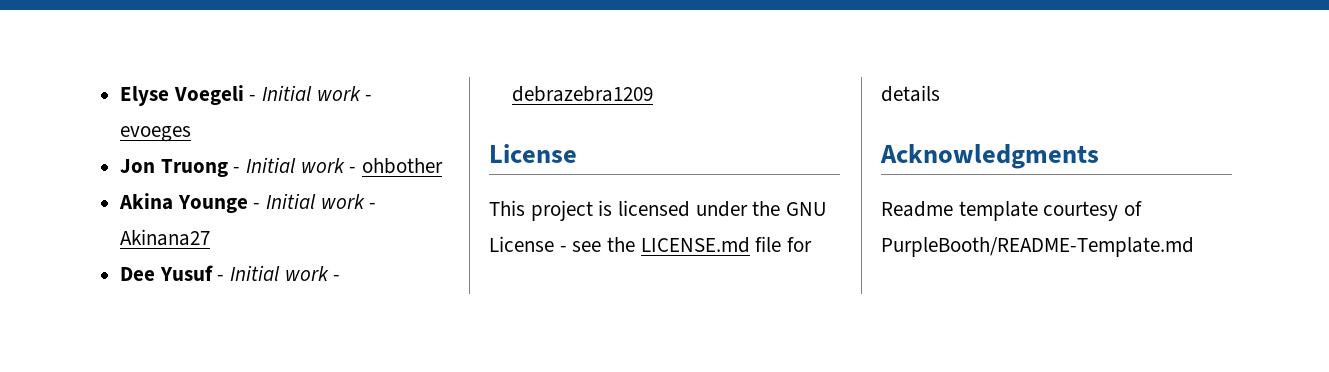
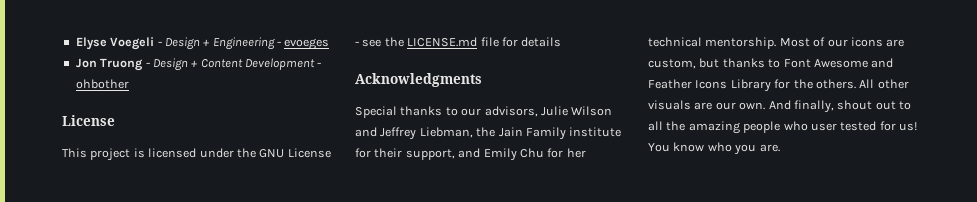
- Elyse Voegeli - Initial work - evoeges
+ Elyse Voegeli - Design + Engineering - evoeges
- Jon Truong - Initial work - ohbother
- Akina Younge - Initial work - Akinana27
- Dee Yusuf - Initial work - debrazebra1209
+ Jon Truong - Design + Content Development - ohbother
- Readme template courtesy of PurpleBooth/README-Template.md
+ Special thanks to our advisors, Julie Wilson and Jeffrey Liebman, the Jain Family institute for their support, and Emily Chu for her technical mentorship. Most of our icons are custom, but thanks to Font Awesome and Feather Icons Library for the others. All other visuals are our own. And finally, shout out to all the amazing people who user tested for us! You know who you are.

